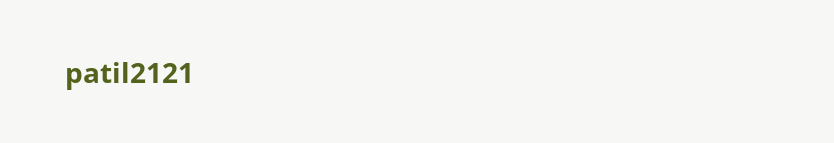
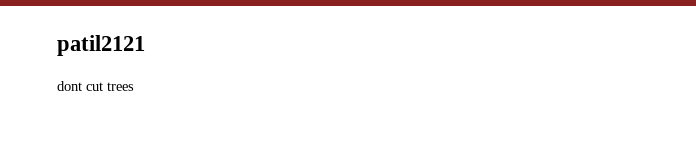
+ dont cut trees

